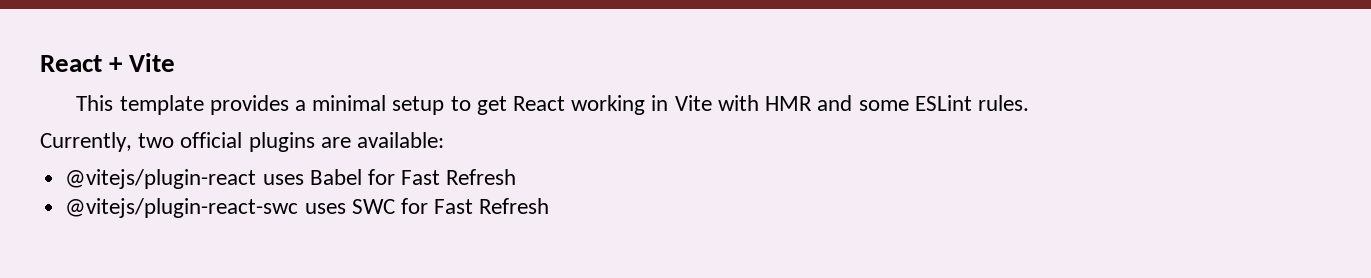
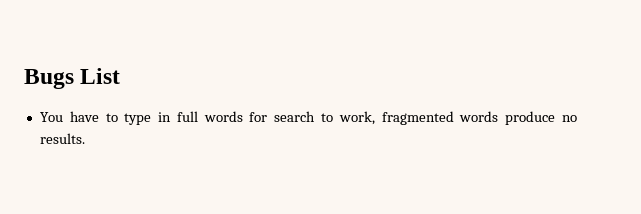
- React + Vite
- This template provides a minimal setup to get React working in Vite with HMR and some ESLint rules.
- Currently, two official plugins are available:
- @vitejs/plugin-react uses Babel for Fast Refresh
- @vitejs/plugin-react-swc uses SWC for Fast Refresh
+ Bugs List
+ You have to type in full words for search to work, fragmented words produce no results.

